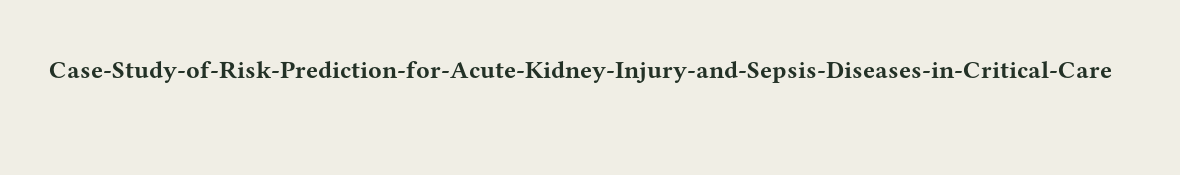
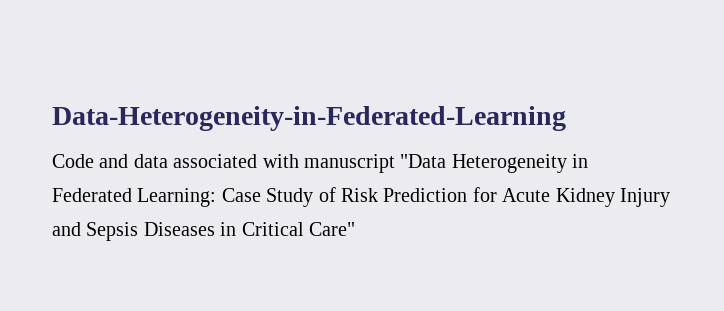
- Case-Study-of-Risk-Prediction-for-Acute-Kidney-Injury-and-Sepsis-Diseases-in-Critical-Care
+ Data-Heterogeneity-in-Federated-Learning
+ Code and data associated with manuscript "Data Heterogeneity in Federated Learning: Case Study of Risk Prediction for Acute Kidney Injury and Sepsis Diseases in Critical Care"

